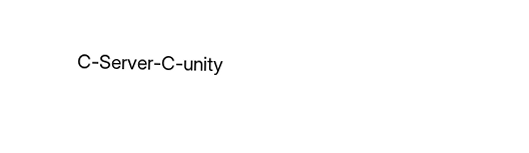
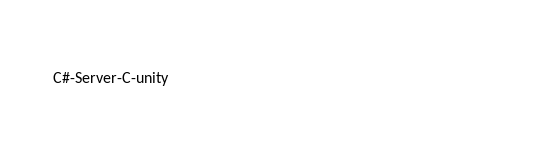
- C-Server-C-unity
+ C#-Server-C-unity

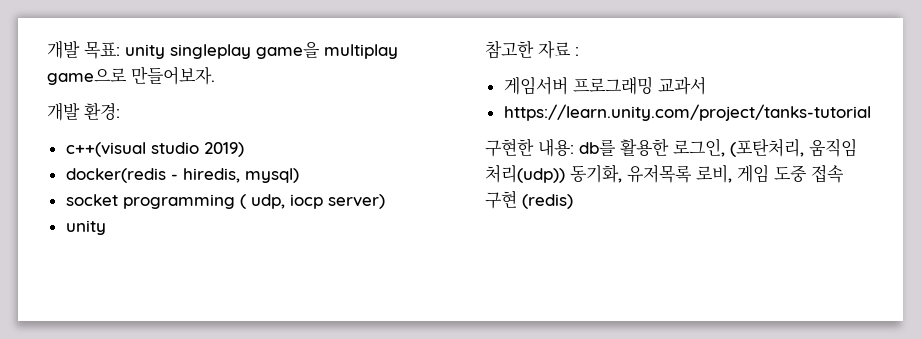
- C#-Server-C-unity
+ 개발 목표: unity singleplay game을 multiplay game으로 만들어보자.
+ 개발 환경:
+ c++(visual studio 2019)
+ docker(redis - hiredis, mysql)
+ socket programming ( udp, iocp server)
+ unity
+ 참고한 자료 :
+ 게임서버 프로그래밍 교과서
+ https://learn.unity.com/project/tanks-tutorial
+ 구현한 내용: db를 활용한 로그인, (포탄처리, 움직임 처리(udp)) 동기화, 유저목록 로비, 게임 도중 접속 구현 (redis)

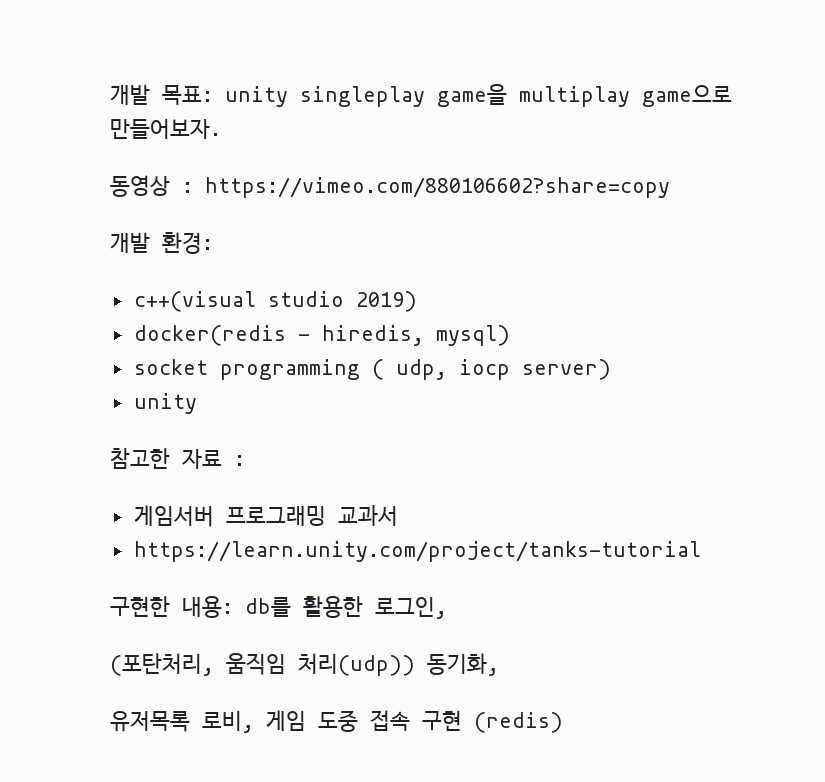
+ 동영상 : https://vimeo.com/880106602?share=copy
- 구현한 내용: db를 활용한 로그인, (포탄처리, 움직임 처리(udp)) 동기화, 유저목록 로비, 게임 도중 접속 구현 (redis)
+ 구현한 내용: db를 활용한 로그인,
+ (포탄처리, 움직임 처리(udp)) 동기화,
+ 유저목록 로비, 게임 도중 접속 구현 (redis)

